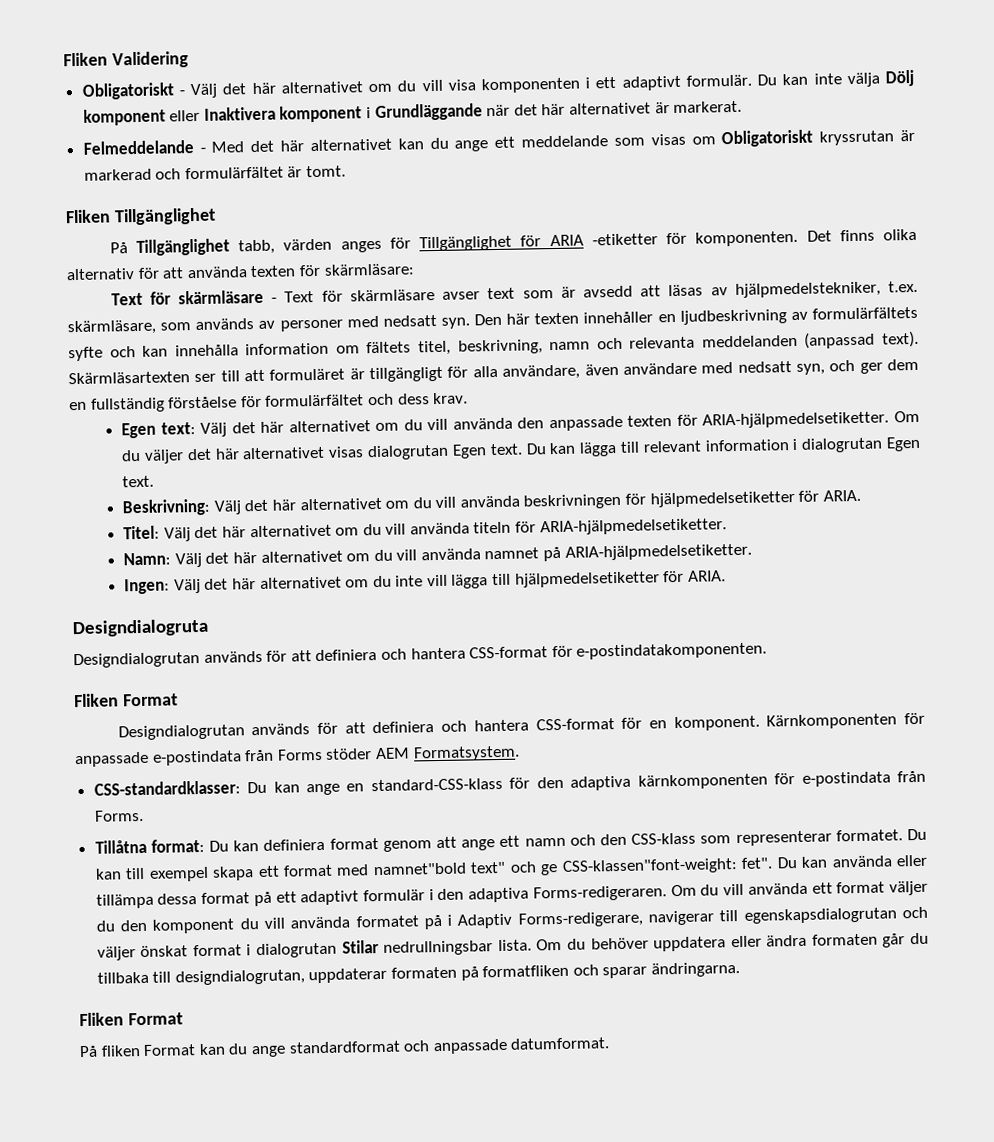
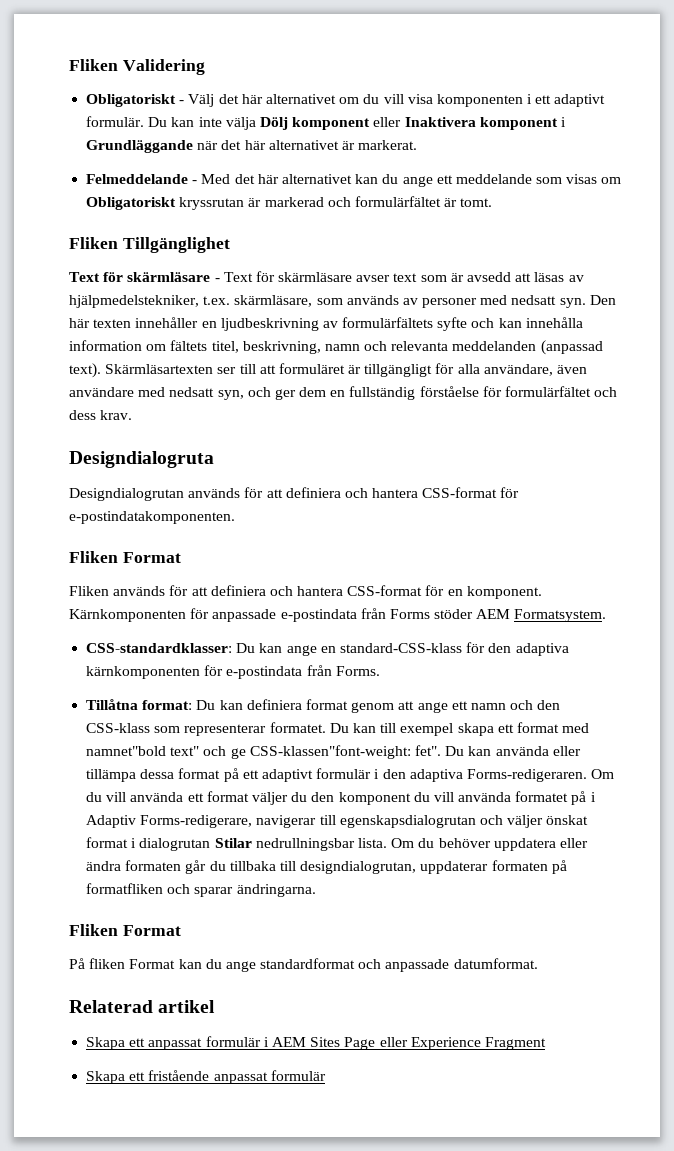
- På Tillgänglighet tabb, värden anges för Tillgänglighet för ARIA -etiketter för komponenten. Det finns olika alternativ för att använda texten för skärmläsare:
- Egen text: Välj det här alternativet om du vill använda den anpassade texten för ARIA-hjälpmedelsetiketter. Om du väljer det här alternativet visas dialogrutan Egen text. Du kan lägga till relevant information i dialogrutan Egen text.
- Beskrivning: Välj det här alternativet om du vill använda beskrivningen för hjälpmedelsetiketter för ARIA.
- Titel: Välj det här alternativet om du vill använda titeln för ARIA-hjälpmedelsetiketter.
- Namn: Välj det här alternativet om du vill använda namnet på ARIA-hjälpmedelsetiketter.
- Ingen: Välj det här alternativet om du inte vill lägga till hjälpmedelsetiketter för ARIA.
- Designdialogrutan används för att definiera och hantera CSS-format för en komponent.
+ Fliken används för att definiera och hantera CSS-format för en komponent.
+ Relaterad artikel
+ Skapa ett anpassat formulär i AEM Sites Page eller Experience Fragment
+ Skapa ett fristående anpassat formulär

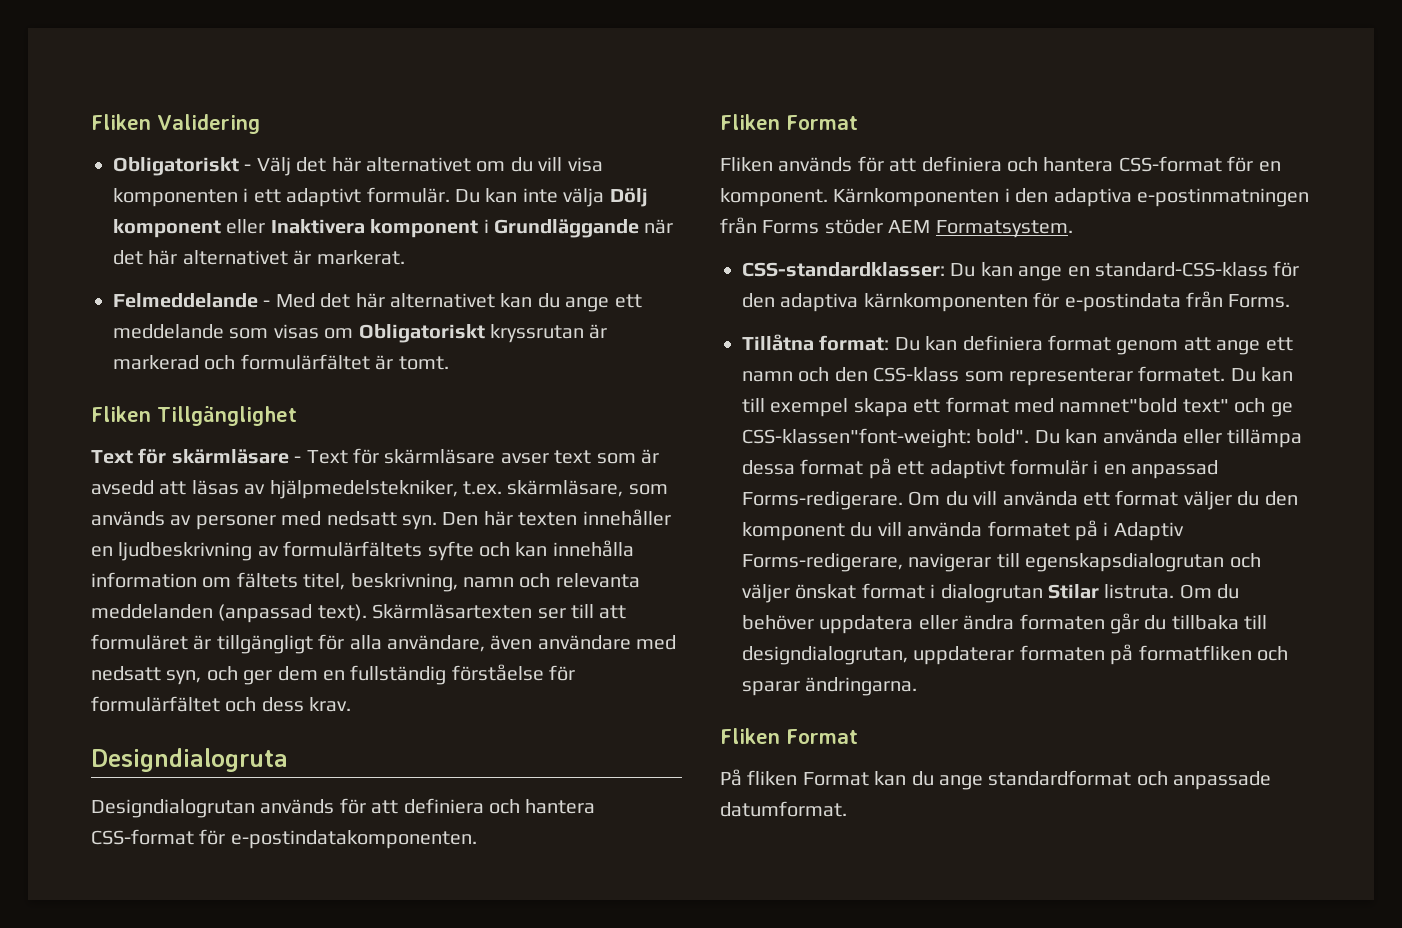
- Kärnkomponenten för anpassade e-postindata från Forms stöder AEM Formatsystem.
+ Kärnkomponenten i den adaptiva e-postinmatningen från Forms stöder AEM Formatsystem.
- Du kan till exempel skapa ett format med namnet"bold text" och ge CSS-klassen"font-weight: fet".
+ Du kan till exempel skapa ett format med namnet"bold text" och ge CSS-klassen"font-weight: bold".
- Du kan använda eller tillämpa dessa format på ett adaptivt formulär i den adaptiva Forms-redigeraren.
+ Du kan använda eller tillämpa dessa format på ett adaptivt formulär i en anpassad Forms-redigerare.
- Om du vill använda ett format väljer du den komponent du vill använda formatet på i Adaptiv Forms-redigerare, navigerar till egenskapsdialogrutan och väljer önskat format i dialogrutan Stilar nedrullningsbar lista.
+ Om du vill använda ett format väljer du den komponent du vill använda formatet på i Adaptiv Forms-redigerare, navigerar till egenskapsdialogrutan och väljer önskat format i dialogrutan Stilar listruta.
- Relaterad artikel
- Skapa ett anpassat formulär i AEM Sites Page eller Experience Fragment
- Skapa ett fristående anpassat formulär

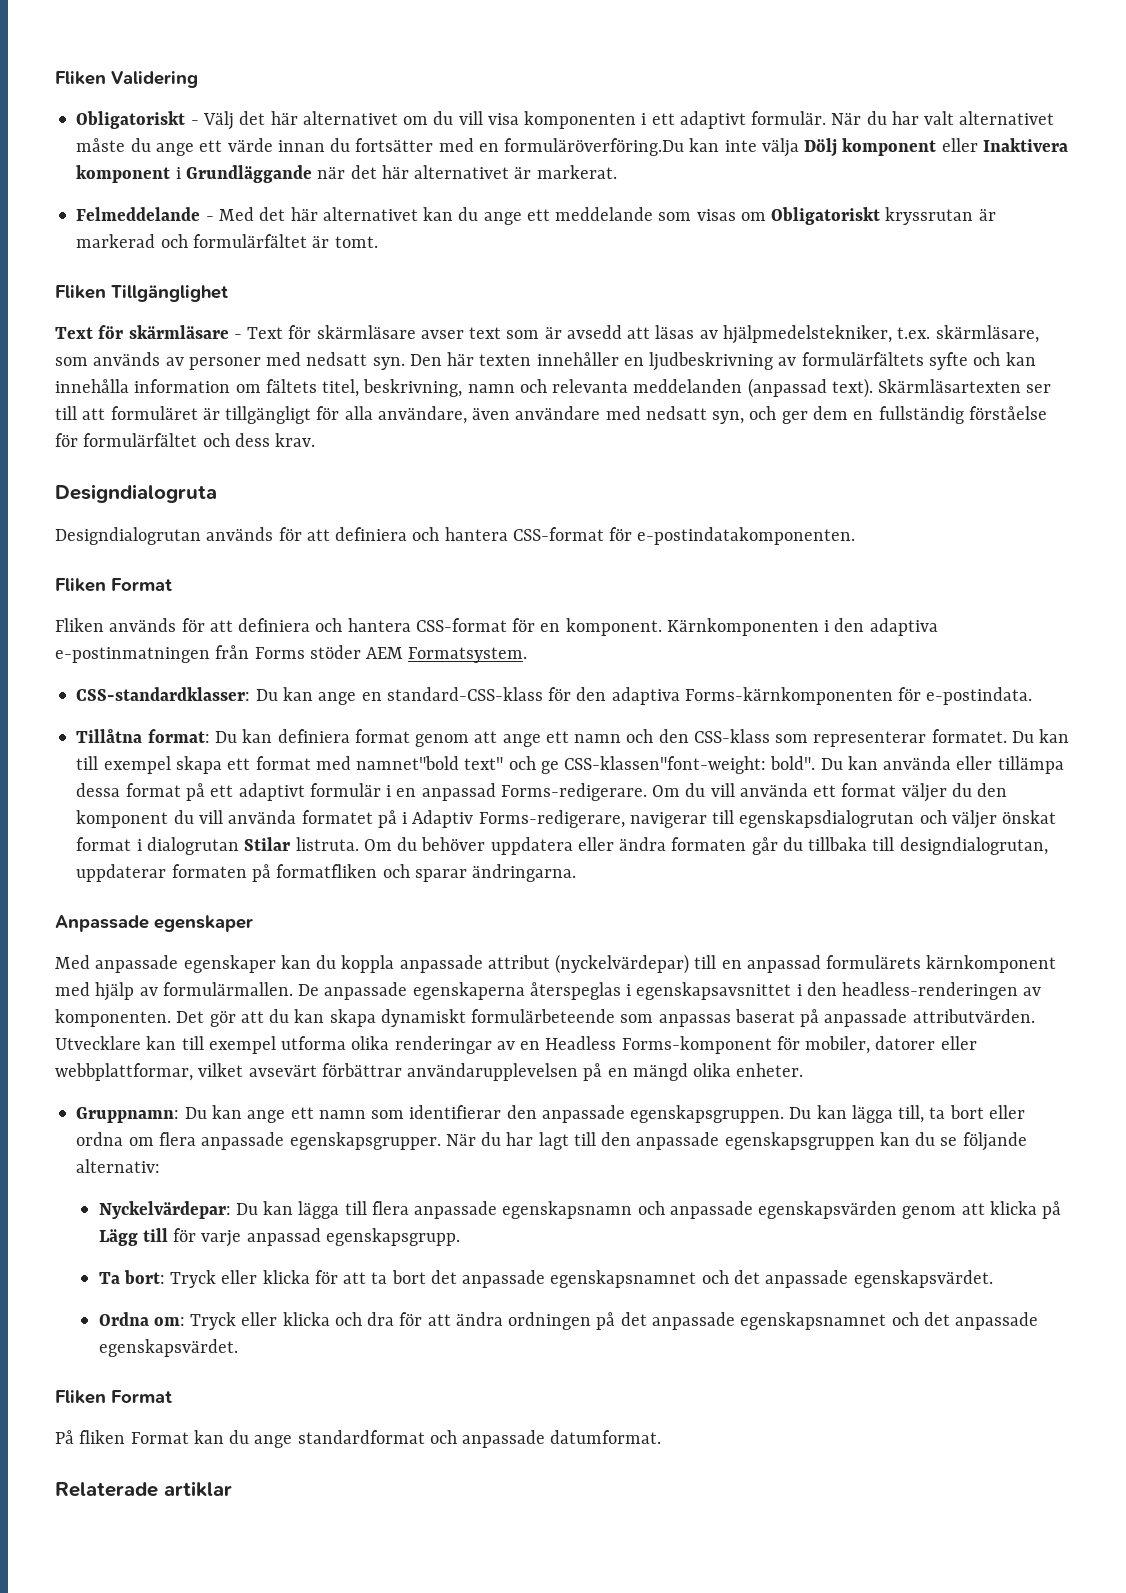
- Du kan inte välja Dölj komponent eller Inaktivera komponent i Grundläggande när det här alternativet är markerat.
+ När du har valt alternativet måste du ange ett värde innan du fortsätter med en formuläröverföring.Du kan inte välja Dölj komponent eller Inaktivera komponent i Grundläggande när det här alternativet är markerat.
- CSS-standardklasser: Du kan ange en standard-CSS-klass för den adaptiva kärnkomponenten för e-postindata från Forms.
+ CSS-standardklasser: Du kan ange en standard-CSS-klass för den adaptiva Forms-kärnkomponenten för e-postindata.
+ Anpassade egenskaper
+ Med anpassade egenskaper kan du koppla anpassade attribut (nyckelvärdepar) till en anpassad formulärets kärnkomponent med hjälp av formulärmallen. De anpassade egenskaperna återspeglas i egenskapsavsnittet i den headless-renderingen av komponenten. Det gör att du kan skapa dynamiskt formulärbeteende som anpassas baserat på anpassade attributvärden. Utvecklare kan till exempel utforma olika renderingar av en Headless Forms-komponent för mobiler, datorer eller webbplattformar, vilket avsevärt förbättrar användarupplevelsen på en mängd olika enheter.
+ Gruppnamn: Du kan ange ett namn som identifierar den anpassade egenskapsgruppen. Du kan lägga till, ta bort eller ordna om flera anpassade egenskapsgrupper. När du har lagt till den anpassade egenskapsgruppen kan du se följande alternativ:
+ Nyckelvärdepar: Du kan lägga till flera anpassade egenskapsnamn och anpassade egenskapsvärden genom att klicka på Lägg till för varje anpassad egenskapsgrupp.
+ Ta bort: Tryck eller klicka för att ta bort det anpassade egenskapsnamnet och det anpassade egenskapsvärdet.
+ Ordna om: Tryck eller klicka och dra för att ändra ordningen på det anpassade egenskapsnamnet och det anpassade egenskapsvärdet.
+ Relaterade artiklar

